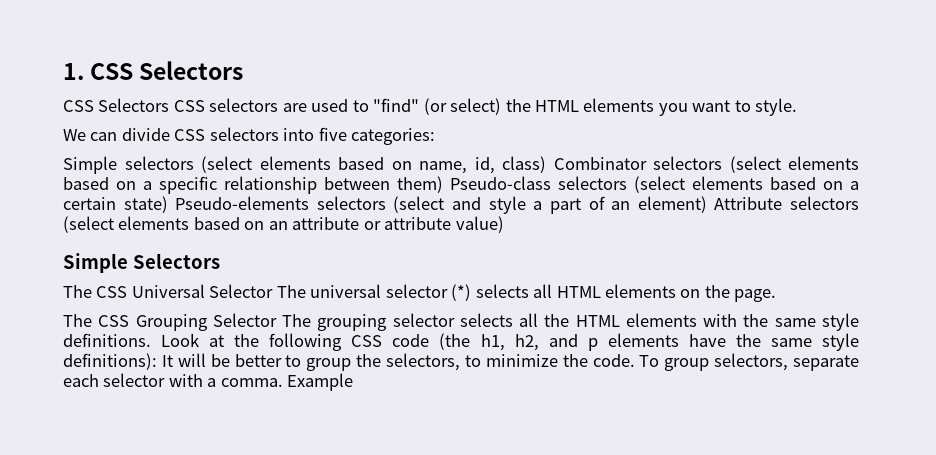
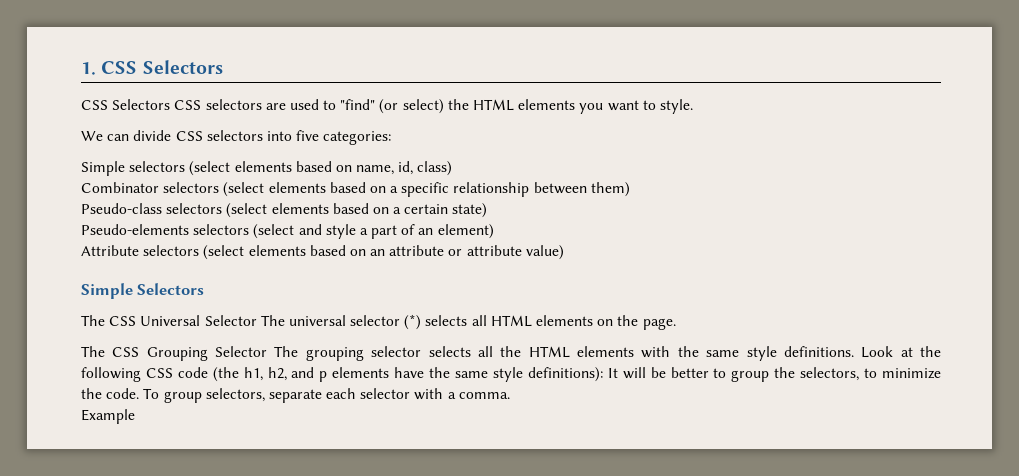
- Simple selectors (select elements based on name, id, class) Combinator selectors (select elements based on a specific relationship between them) Pseudo-class selectors (select elements based on a certain state) Pseudo-elements selectors (select and style a part of an element) Attribute selectors (select elements based on an attribute or attribute value)
+ Simple selectors (select elements based on name, id, class)
+ Combinator selectors (select elements based on a specific relationship between them)
+ Pseudo-class selectors (select elements based on a certain state)
+ Pseudo-elements selectors (select and style a part of an element)
+ Attribute selectors (select elements based on an attribute or attribute value)
- To group selectors, separate each selector with a comma. Example
+ To group selectors, separate each selector with a comma.
+ Example

